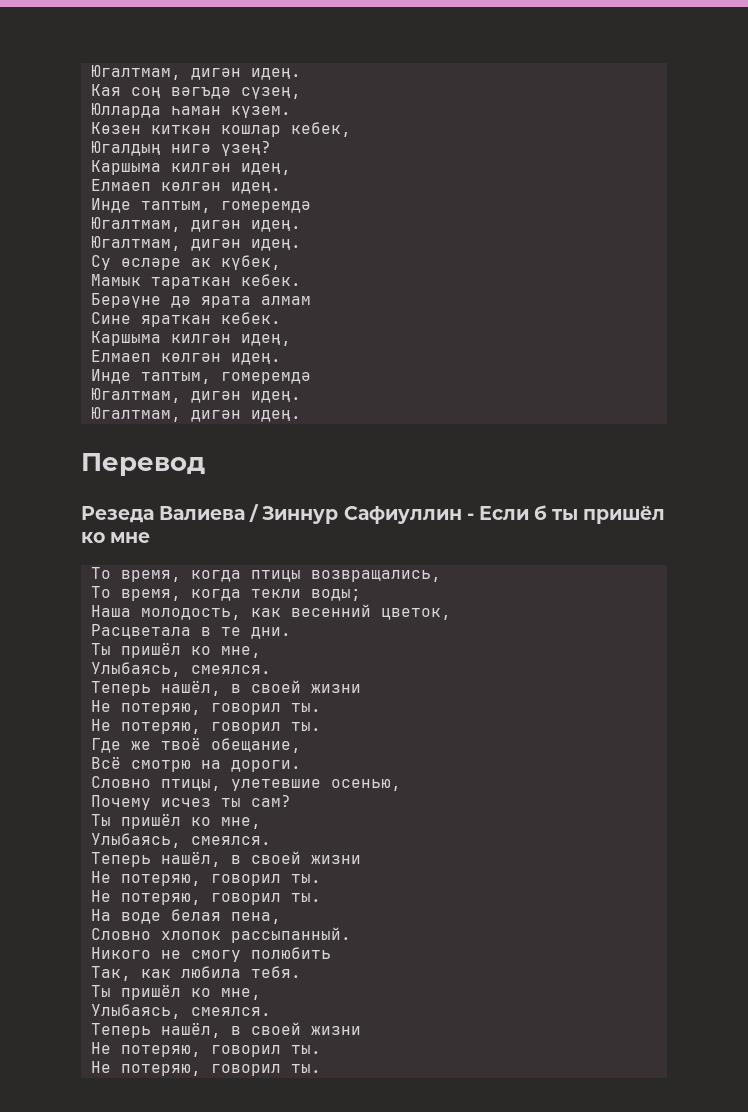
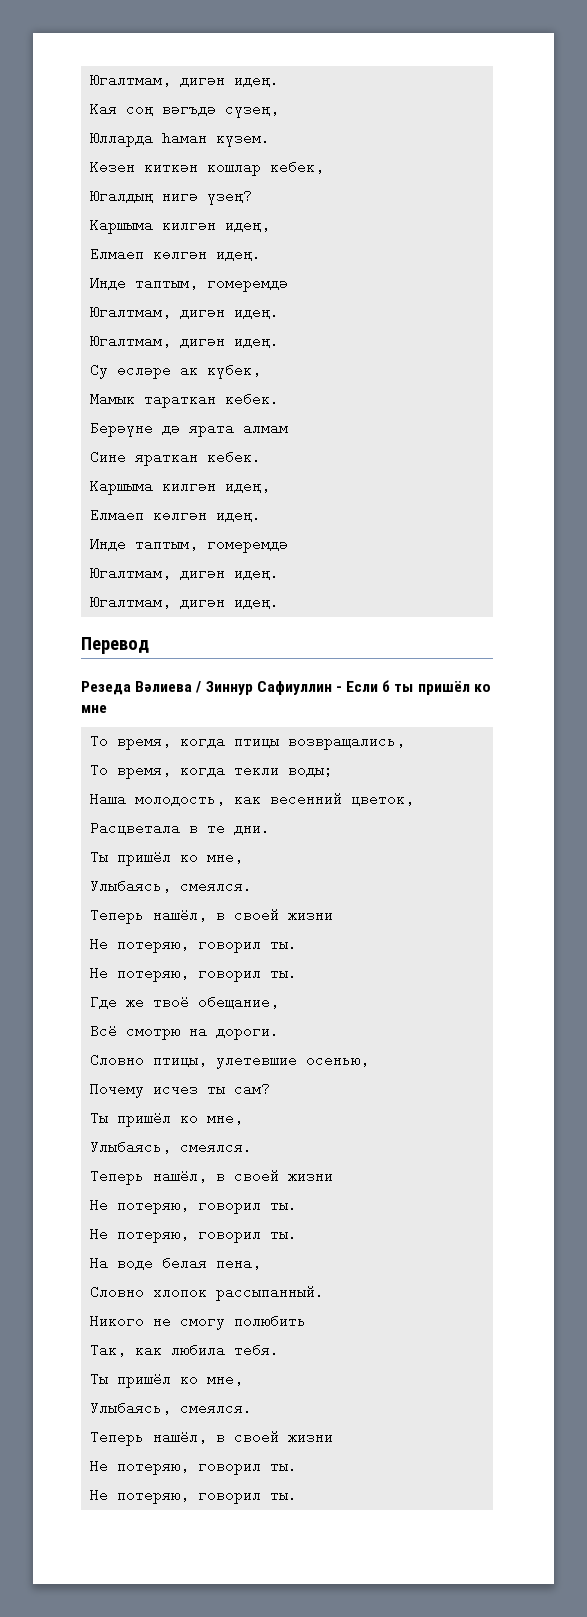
- Резеда Валиева / Зиннур Сафиуллин - Если б ты пришёл ко мне
+ Резеда Вәлиева / Зиннур Сафиуллин - Если б ты пришёл ко мне

